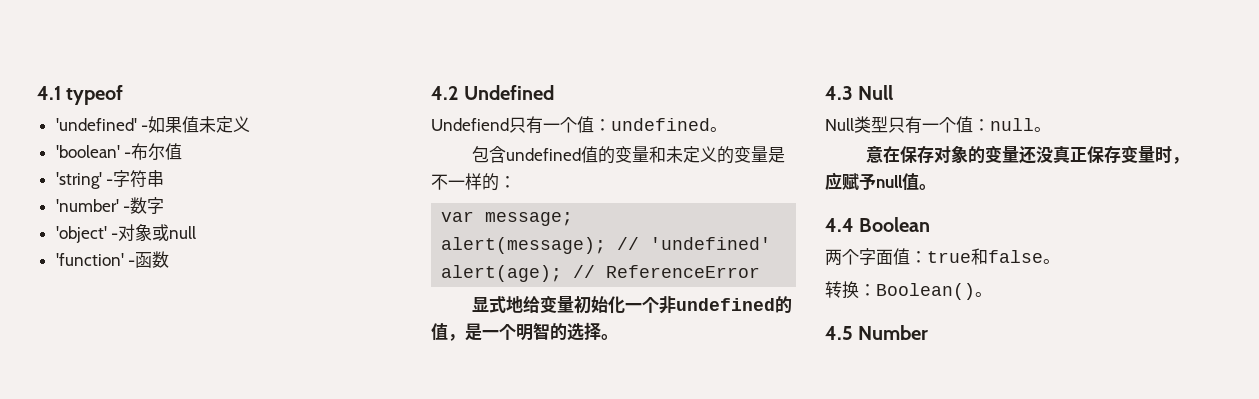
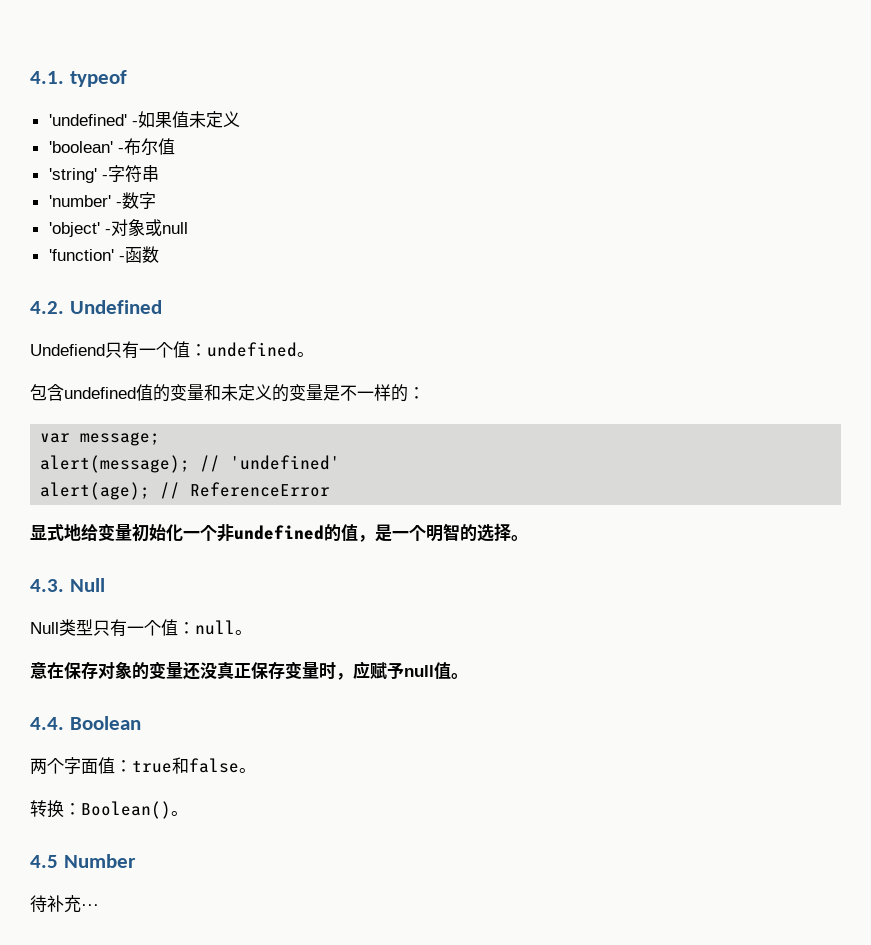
- 4.1 typeof
+ 4.1. typeof
- 4.2 Undefined
+ 4.2. Undefined
- 4.3 Null
+ 4.3. Null
- 4.4 Boolean
+ 4.4. Boolean
+ 待补充···

